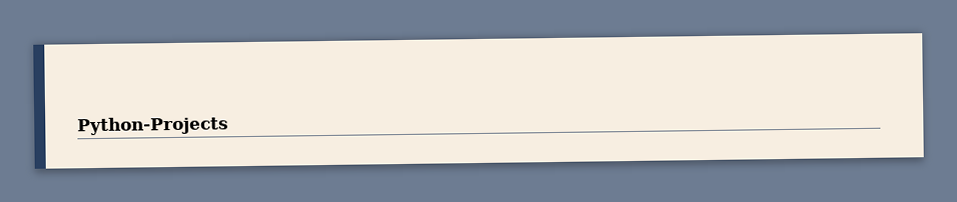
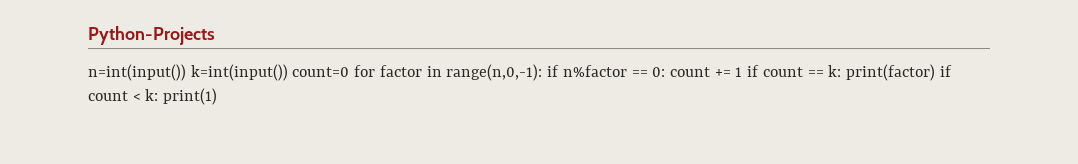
+ n=int(input()) k=int(input()) count=0 for factor in range(n,0,-1): if n%factor == 0: count += 1 if count == k: print(factor) if count < k: print(1)

